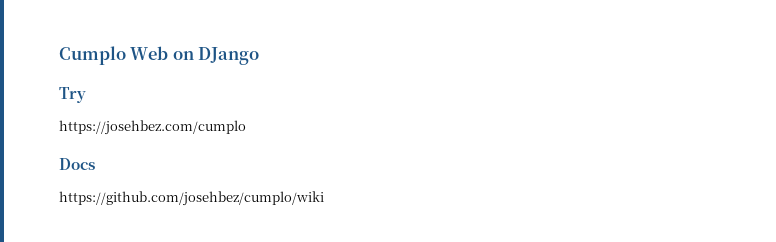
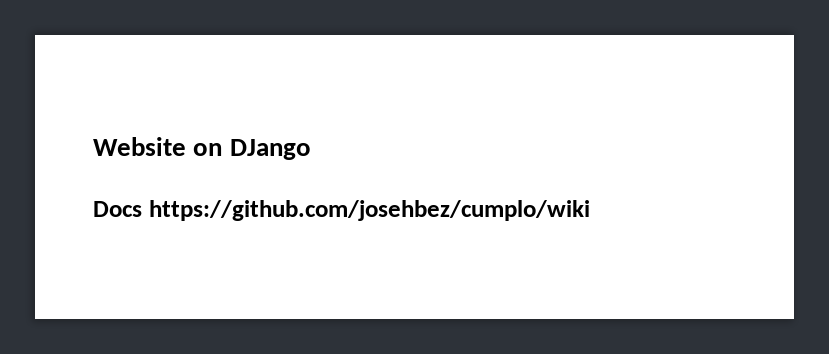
- Cumplo Web on DJango
+ Website on DJango
- Try
- https://josehbez.com/cumplo
- Docs
- https://github.com/josehbez/cumplo/wiki
+ Docs https://github.com/josehbez/cumplo/wiki

